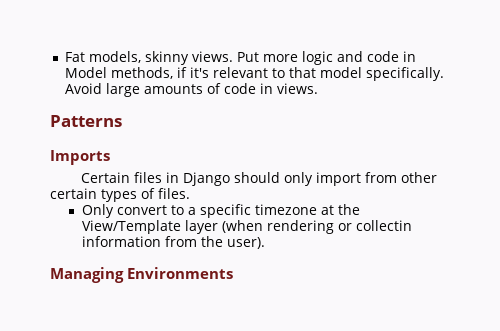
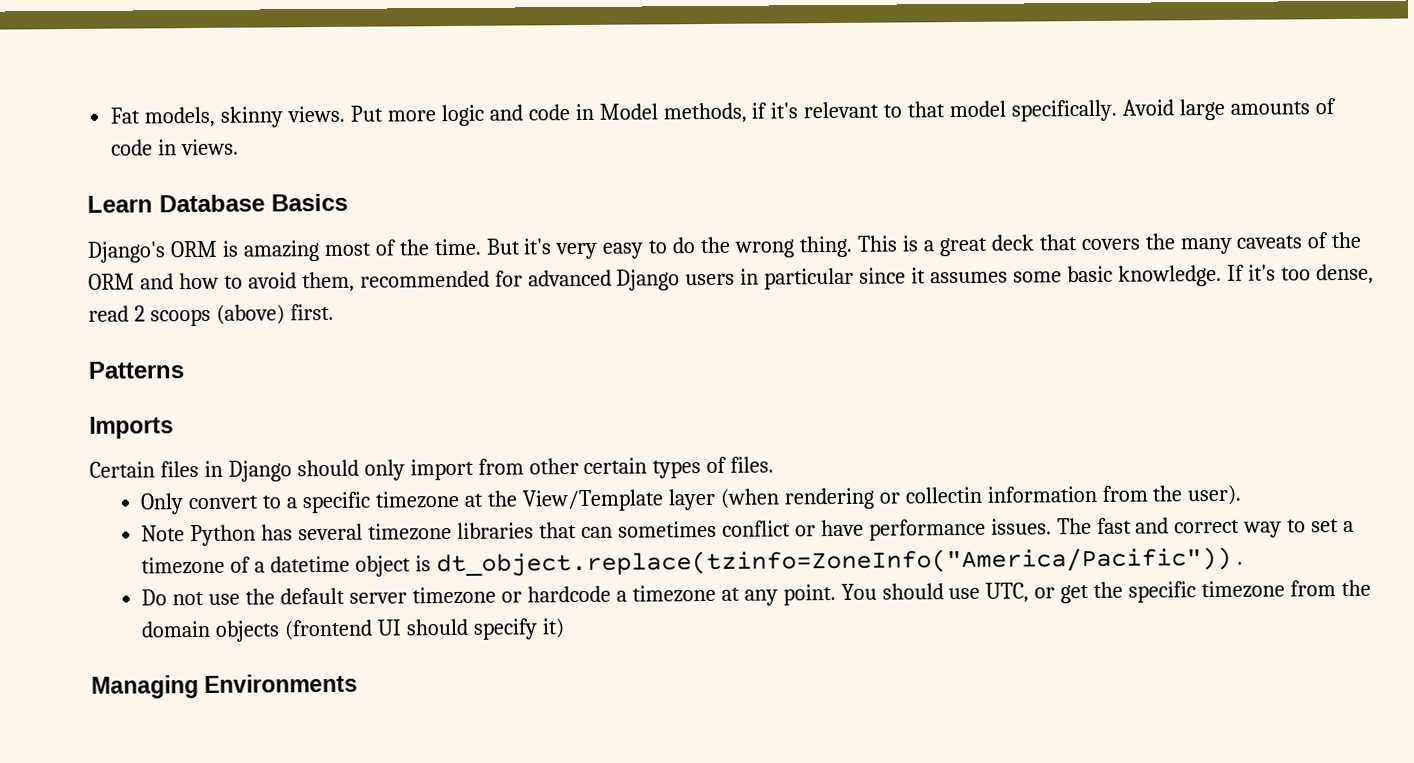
+ Learn Database Basics
+ Django's ORM is amazing most of the time. But it's very easy to do the wrong thing. This is a great deck that covers the many caveats of the ORM and how to avoid them, recommended for advanced Django users in particular since it assumes some basic knowledge. If it's too dense, read 2 scoops (above) first.
+ Note Python has several timezone libraries that can sometimes conflict or have performance issues. The fast and correct way to set a timezone of a datetime object is dt_object.replace(tzinfo=ZoneInfo("America/Pacific")) .
+ Do not use the default server timezone or hardcode a timezone at any point. You should use UTC, or get the specific timezone from the domain objects (frontend UI should specify it)

